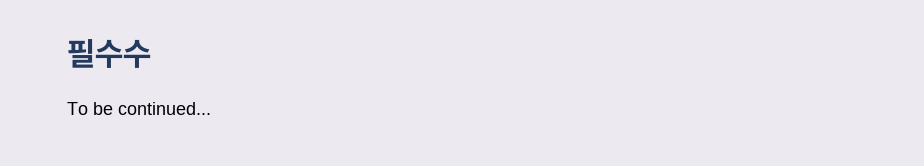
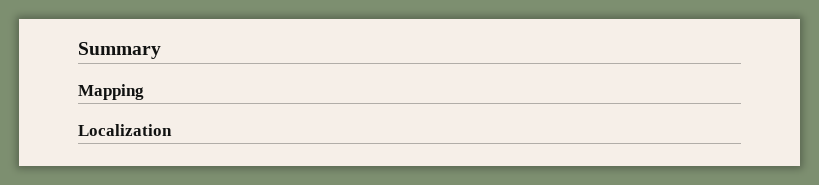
- 필수수
- To be continued...
+ Summary
+ Mapping
+ Localization

